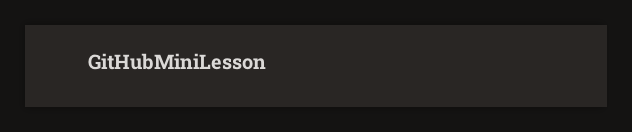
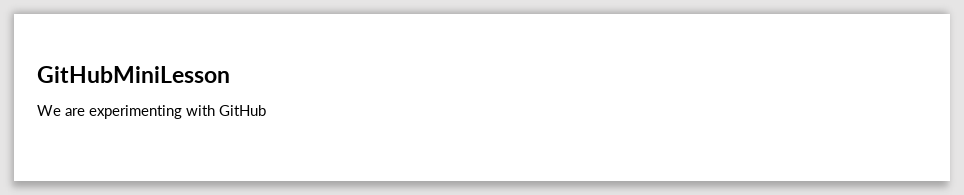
+ We are experimenting with GitHub

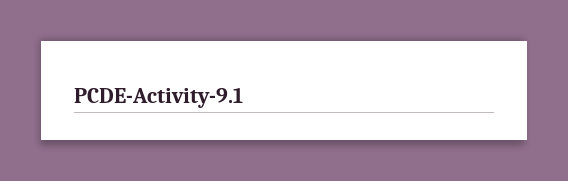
- GitHubMiniLesson
- We are experimenting with GitHub
+ PCDE-Activity-9.1

